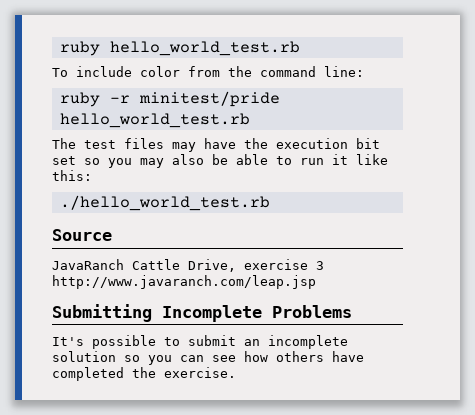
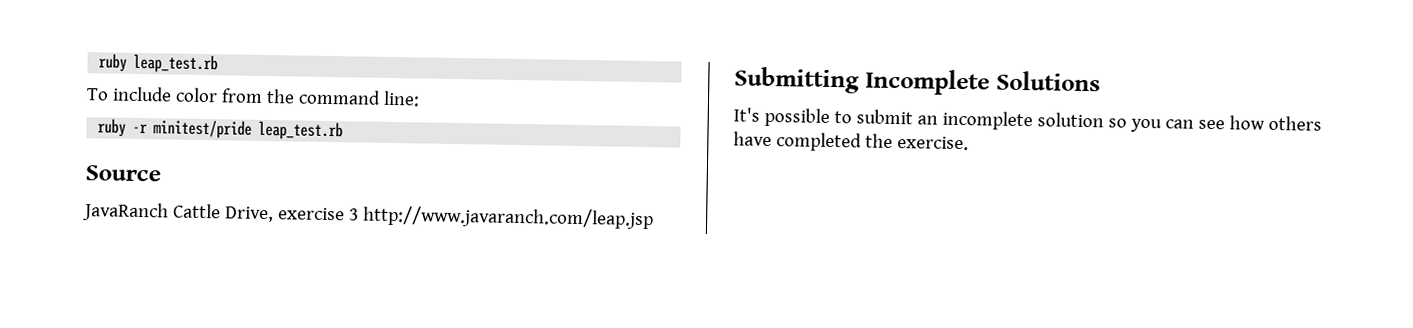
- ruby hello_world_test.rb
+ ruby leap_test.rb
- ruby -r minitest/pride hello_world_test.rb
- The test files may have the execution bit set so you may also be able to run it like this:
- ./hello_world_test.rb
+ ruby -r minitest/pride leap_test.rb
- Submitting Incomplete Problems
+ Submitting Incomplete Solutions

